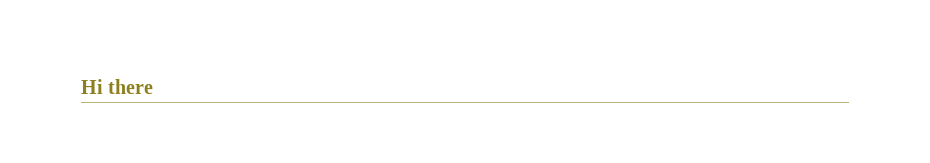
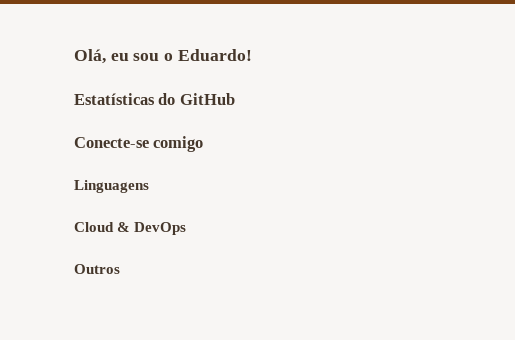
- Hi there
+ Olá, eu sou o Eduardo!
+ Estatísticas do GitHub
+ Conecte-se comigo
+ Linguagens
+ Cloud & DevOps
+ Outros

